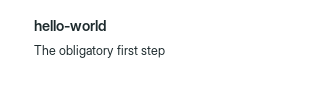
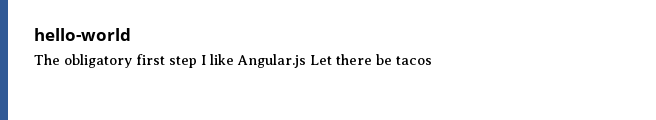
- The obligatory first step
+ The obligatory first step I like Angular.js Let there be tacos

